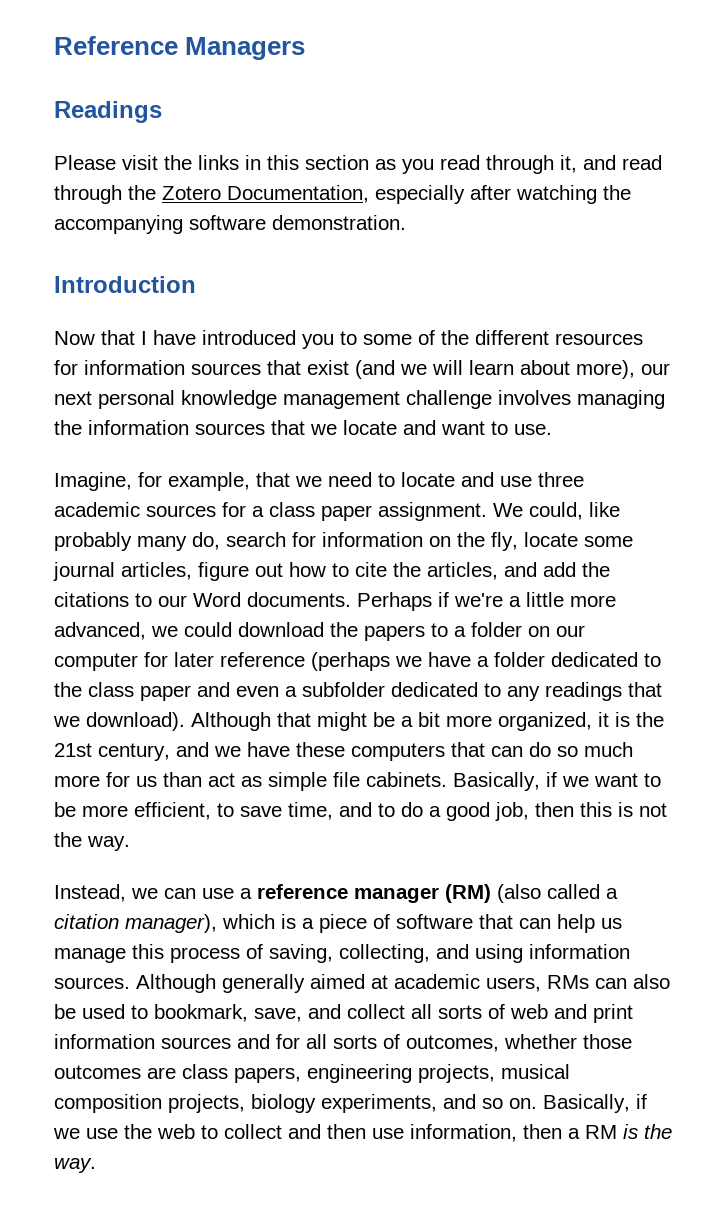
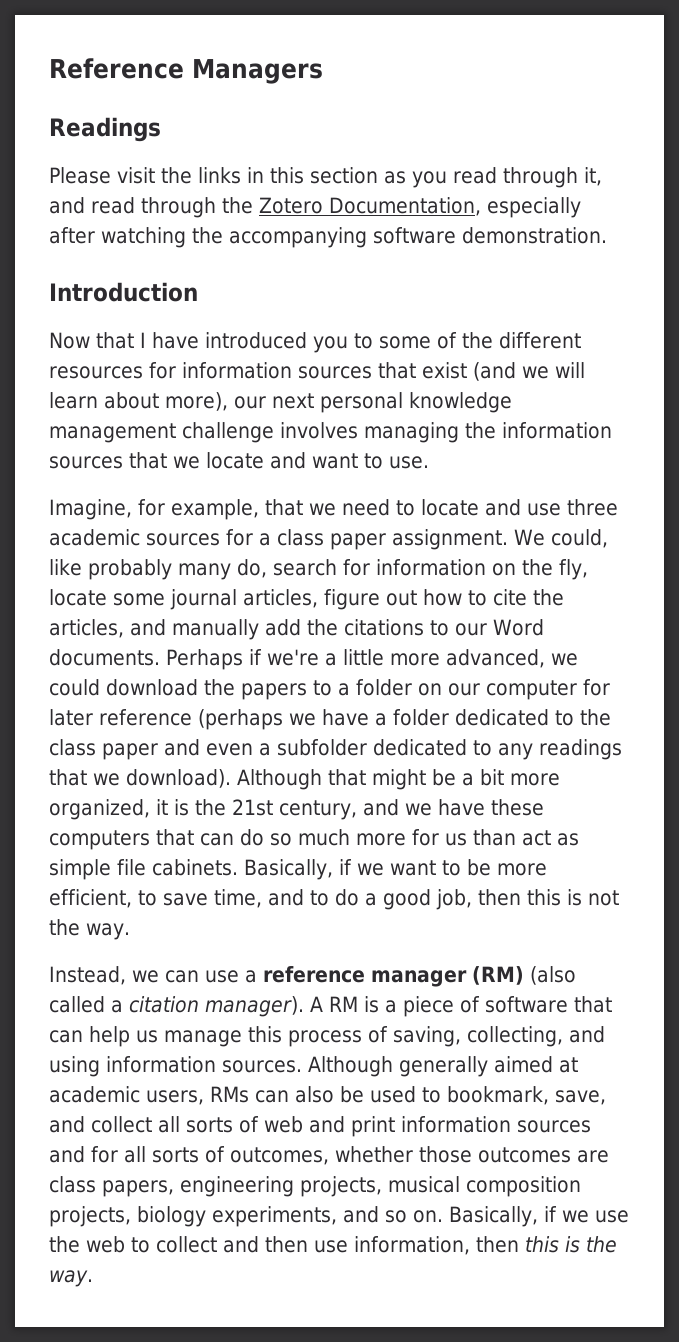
- We could, like probably many do, search for information on the fly, locate some journal articles, figure out how to cite the articles, and add the citations to our Word documents.
+ We could, like probably many do, search for information on the fly, locate some journal articles, figure out how to cite the articles, and manually add the citations to our Word documents.
- Instead, we can use a reference manager (RM) (also called a citation manager), which is a piece of software that can help us manage this process of saving, collecting, and using information sources.
+ Instead, we can use a reference manager (RM) (also called a citation manager). A RM is a piece of software that can help us manage this process of saving, collecting, and using information sources.
- Basically, if we use the web to collect and then use information, then a RM is the way.
+ Basically, if we use the web to collect and then use information, then this is the way.

